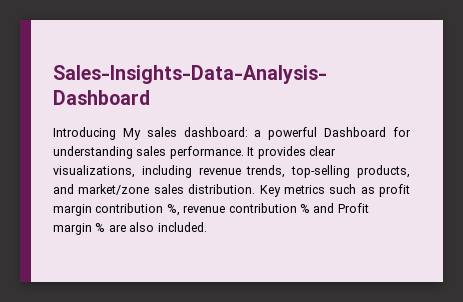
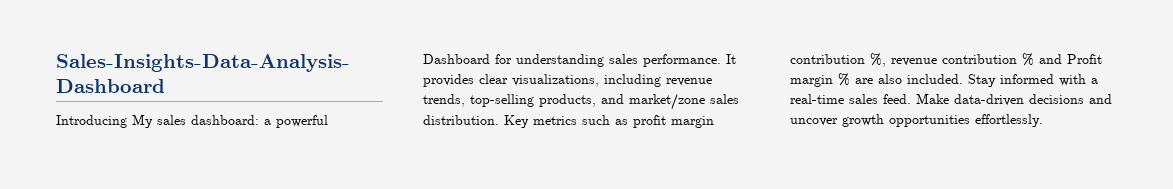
+ Stay informed with a real-time sales feed. Make data-driven decisions and uncover growth opportunities effortlessly.

